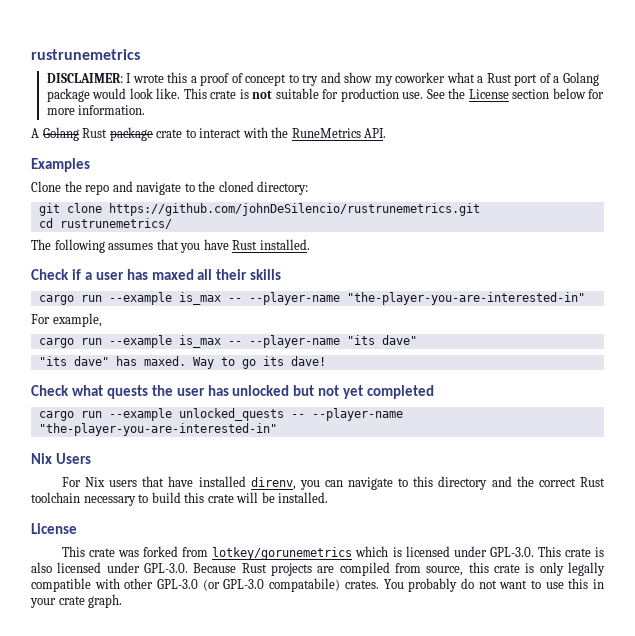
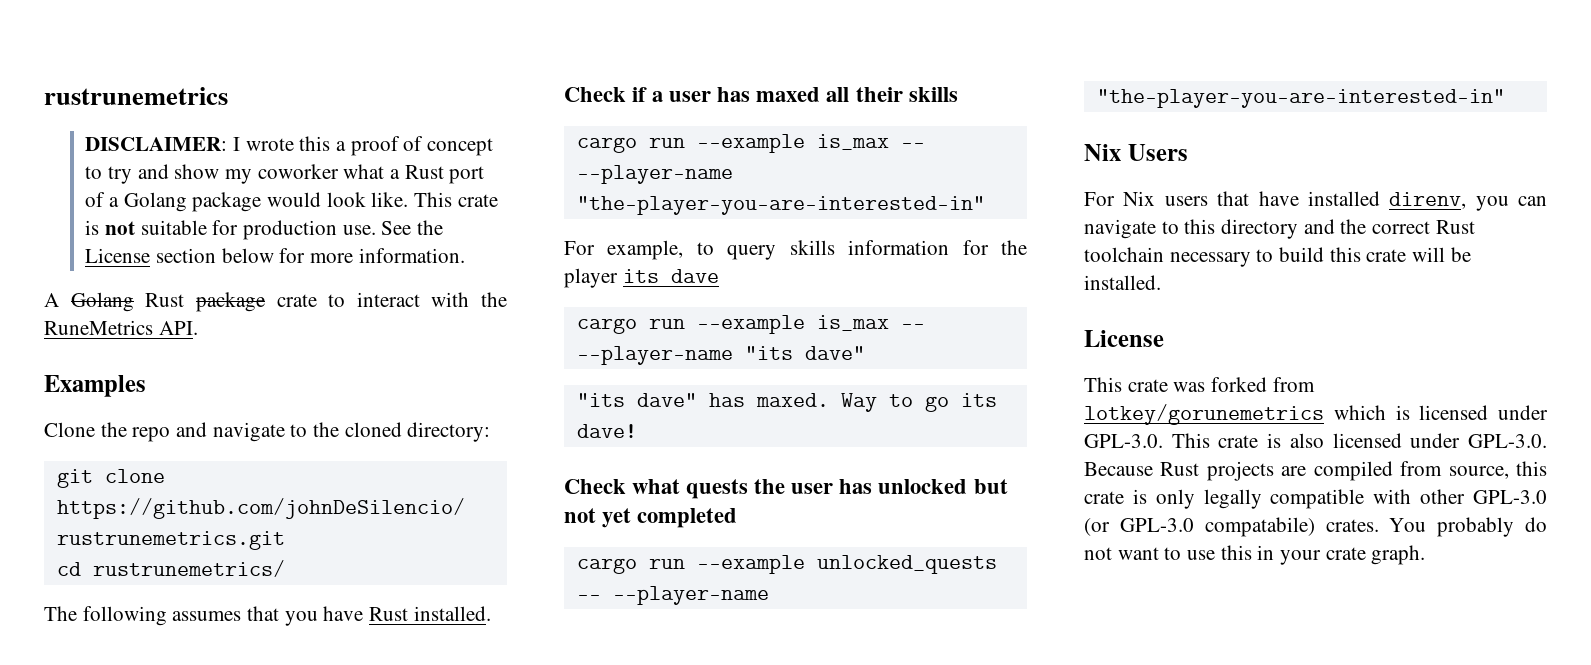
- For example,
+ For example, to query skills information for the player its dave

